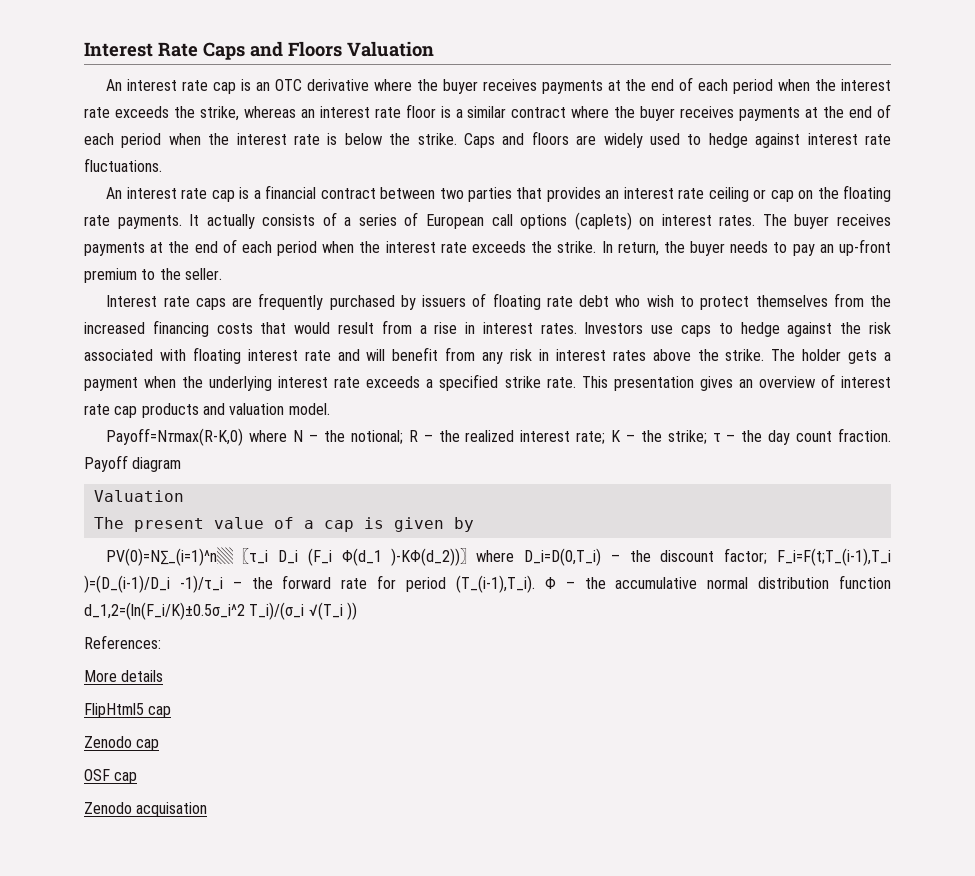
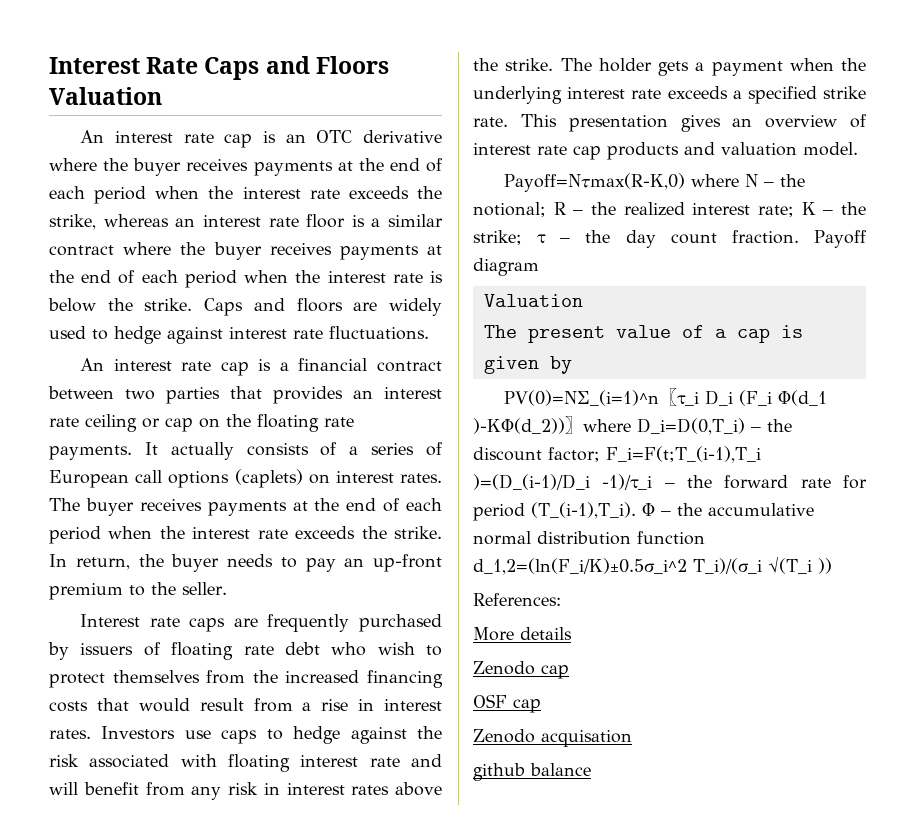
- PV(0)=N∑_(i=1)^n▒〖τ_i D_i (F_i Φ(d_1 )-KΦ(d_2))〗where D_i=D(0,T_i) – the discount factor; F_i=F(t;T_(i-1),T_i )=(D_(i-1)/D_i -1)/τ_i – the forward rate for period (T_(i-1),T_i).
+ PV(0)=N∑_(i=1)^n〖τ_i D_i (F_i Φ(d_1 )-KΦ(d_2))〗where D_i=D(0,T_i) – the discount factor; F_i=F(t;T_(i-1),T_i )=(D_(i-1)/D_i -1)/τ_i – the forward rate for period (T_(i-1),T_i).
- FlipHtml5 cap
+ github balance

